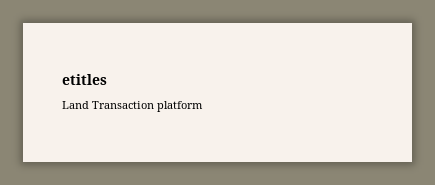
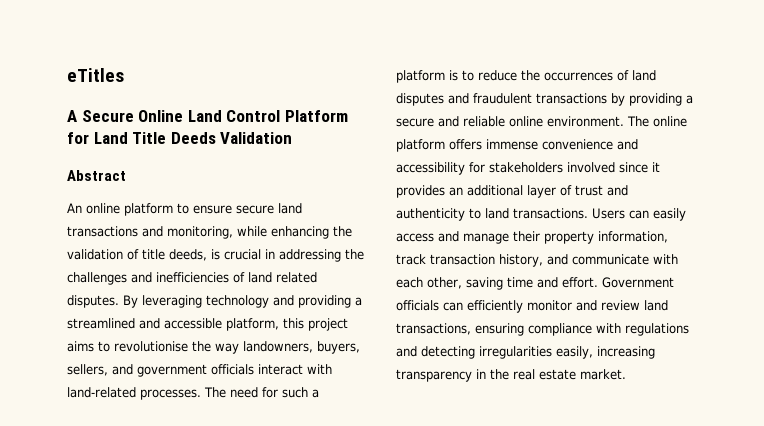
- etitles
- Land Transaction platform
+ eTitles
+ A Secure Online Land Control Platform for Land Title Deeds Validation
+ Abstract
+ An online platform to ensure secure land transactions and monitoring, while enhancing the validation of title deeds, is crucial in addressing the challenges and inefficiencies of land related disputes. By leveraging technology and providing a streamlined and accessible platform, this project aims to revolutionise the way landowners, buyers, sellers, and government officials interact with land-related processes. The need for such a platform is to reduce the occurrences of land disputes and fraudulent transactions by providing a secure and reliable online environment. The online platform offers immense convenience and accessibility for stakeholders involved since it provides an additional layer of trust and authenticity to land transactions. Users can easily access and manage their property information, track transaction history, and communicate with each other, saving time and effort. Government officials can efficiently monitor and review land transactions, ensuring compliance with regulations and detecting irregularities easily, increasing transparency in the real estate market.

